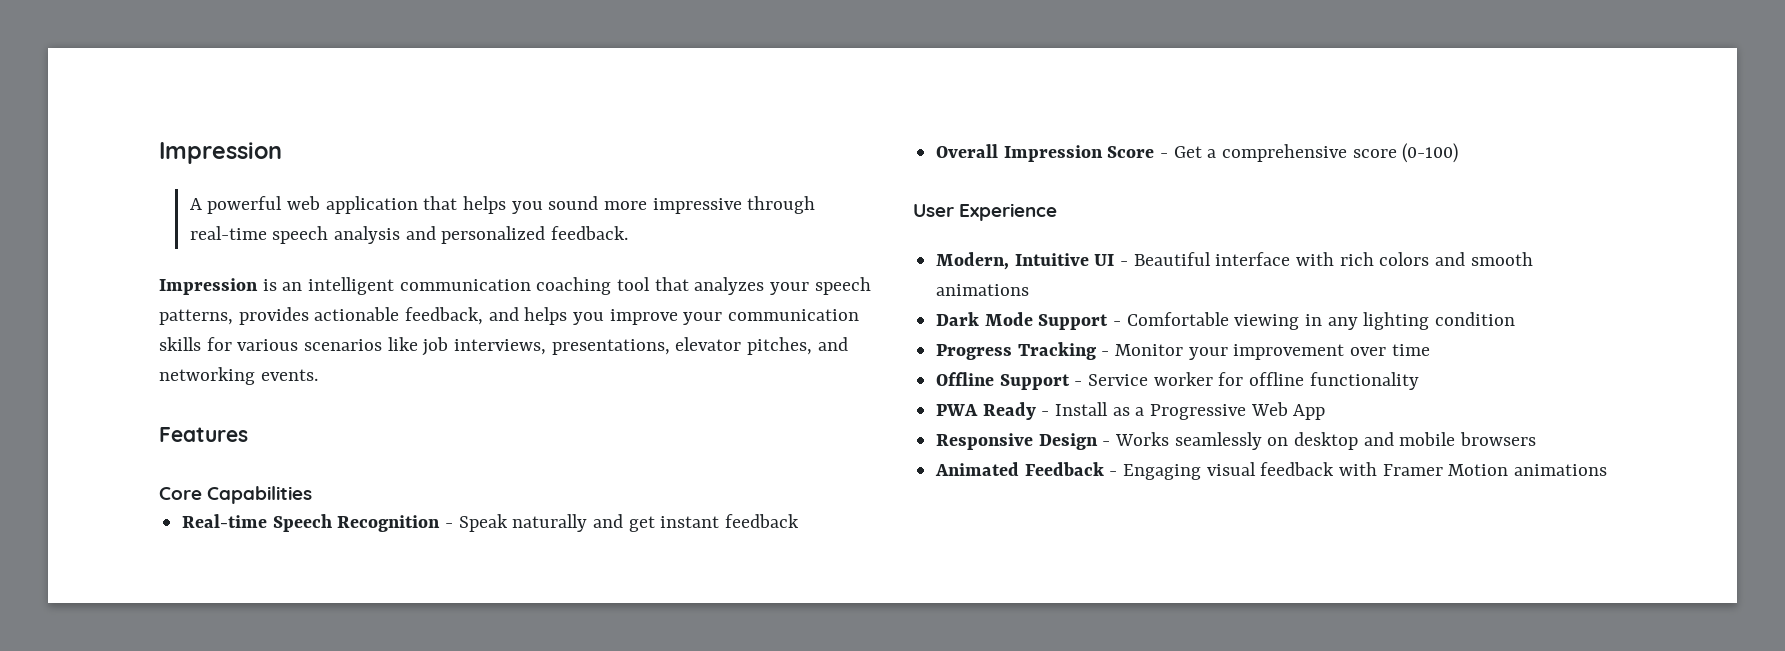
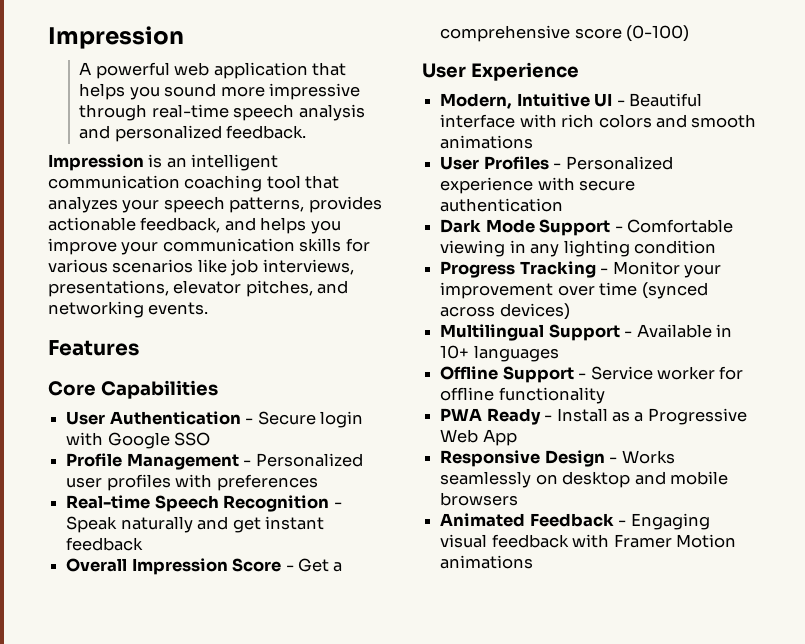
+ User Authentication - Secure login with Google SSO
+ Profile Management - Personalized user profiles with preferences
+ User Profiles - Personalized experience with secure authentication
- Progress Tracking - Monitor your improvement over time
+ Progress Tracking - Monitor your improvement over time (synced across devices)
+ Multilingual Support - Available in 10+ languages

